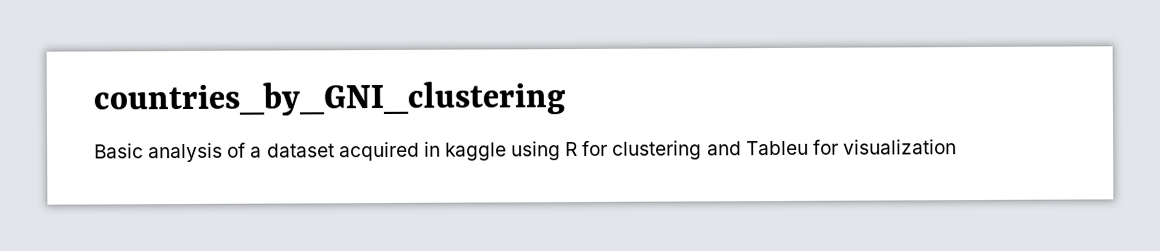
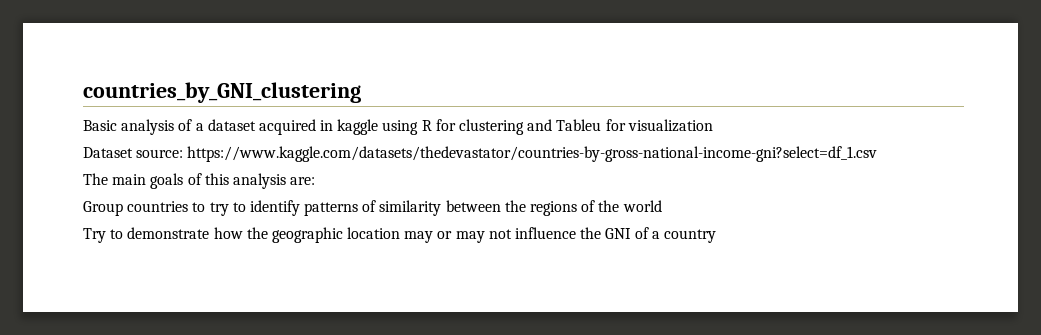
+ Dataset source: https://www.kaggle.com/datasets/thedevastator/countries-by-gross-national-income-gni?select=df_1.csv
+ The main goals of this analysis are:
+ Group countries to try to identify patterns of similarity between the regions of the world
+ Try to demonstrate how the geographic location may or may not influence the GNI of a country

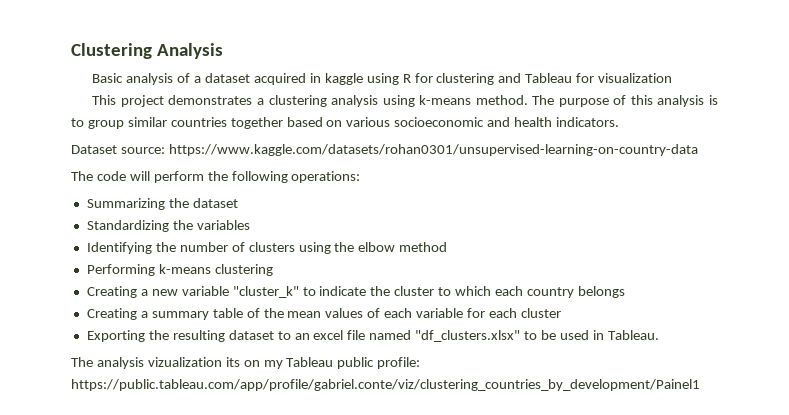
- countries_by_GNI_clustering
+ Clustering Analysis
- Basic analysis of a dataset acquired in kaggle using R for clustering and Tableu for visualization
+ Basic analysis of a dataset acquired in kaggle using R for clustering and Tableau for visualization
- Dataset source: https://www.kaggle.com/datasets/thedevastator/countries-by-gross-national-income-gni?select=df_1.csv
- The main goals of this analysis are:
- Group countries to try to identify patterns of similarity between the regions of the world
- Try to demonstrate how the geographic location may or may not influence the GNI of a country
+ This project demonstrates a clustering analysis using k-means method. The purpose of this analysis is to group similar countries together based on various socioeconomic and health indicators.
+ Dataset source: https://www.kaggle.com/datasets/rohan0301/unsupervised-learning-on-country-data
+ The code will perform the following operations:
+ Summarizing the dataset
+ Standardizing the variables
+ Identifying the number of clusters using the elbow method
+ Performing k-means clustering
+ Creating a new variable "cluster_k" to indicate the cluster to which each country belongs
+ Creating a summary table of the mean values of each variable for each cluster
+ Exporting the resulting dataset to an excel file named "df_clusters.xlsx" to be used in Tableau.
+ The analysis vizualization its on my Tableau public profile: https://public.tableau.com/app/profile/gabriel.conte/viz/clustering_countries_by_development/Painel1

